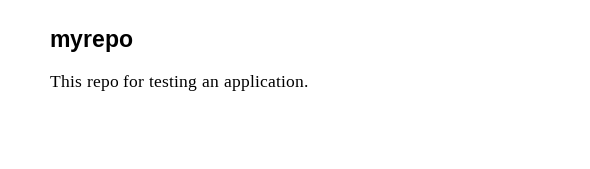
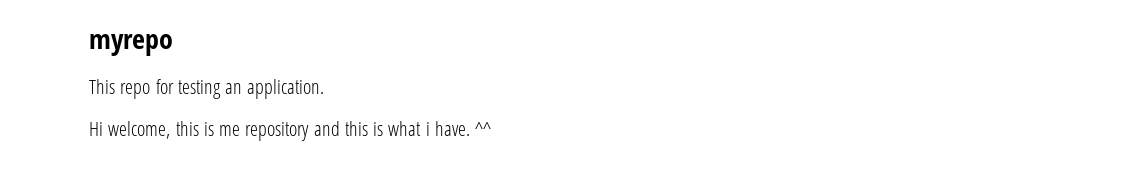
+ Hi welcome, this is me repository and this is what i have. ^^

